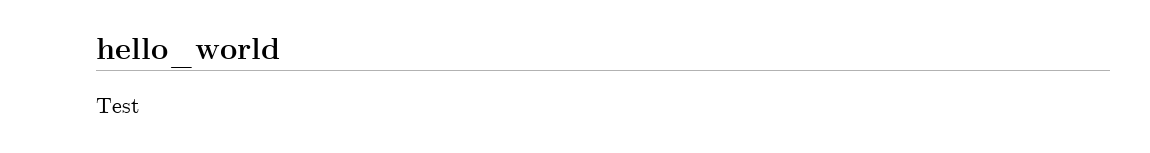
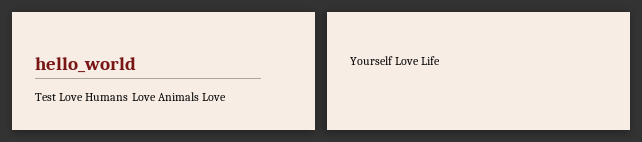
- Test
+ Test Love Humans Love Animals Love Yourself Love Life

